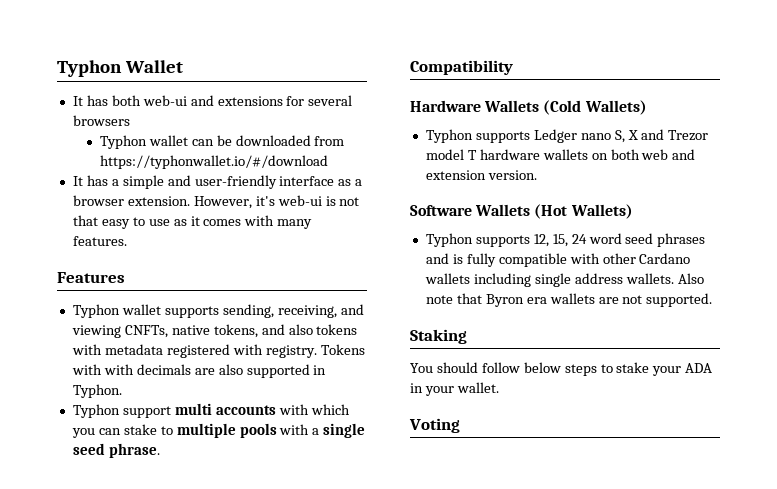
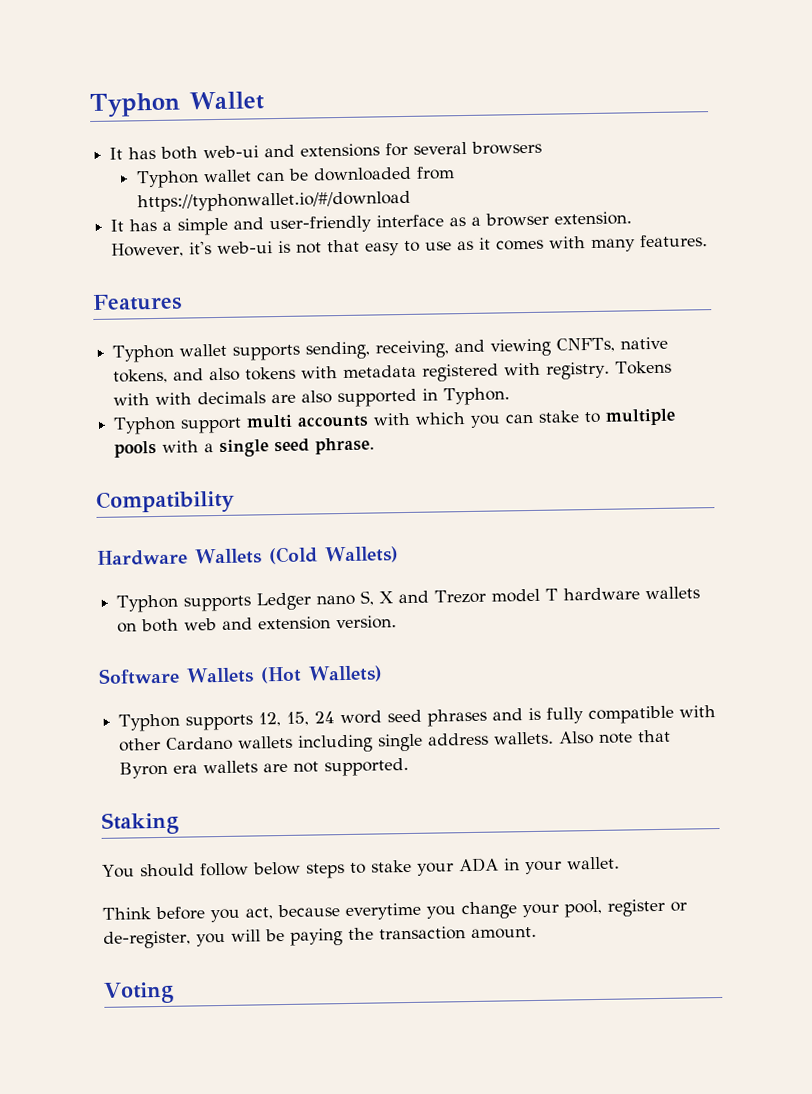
+ Think before you act, because everytime you change your pool, register or de-register, you will be paying the transaction amount.

